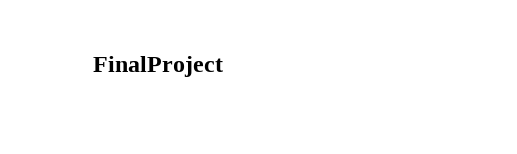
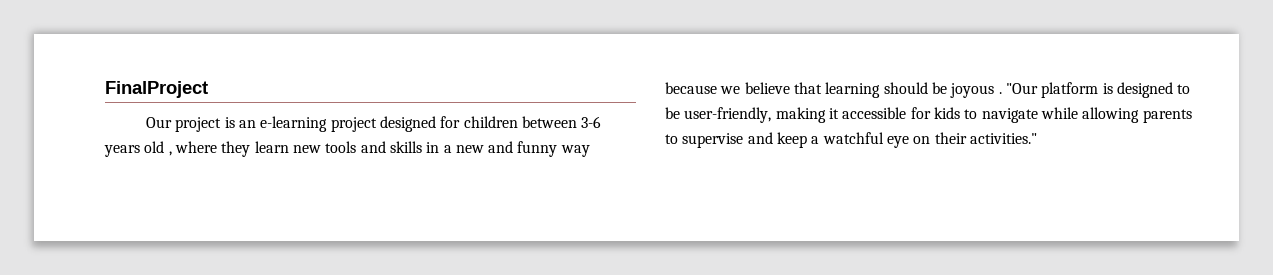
+ Our project is an e-learning project designed for children between 3-6 years old , where they learn new tools and skills in a new and funny way because we believe that learning should be joyous . "Our platform is designed to be user-friendly, making it accessible for kids to navigate while allowing parents to supervise and keep a watchful eye on their activities."

